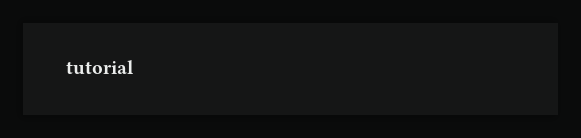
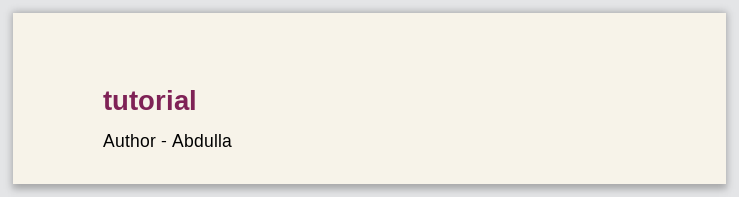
+ Author - Abdulla

